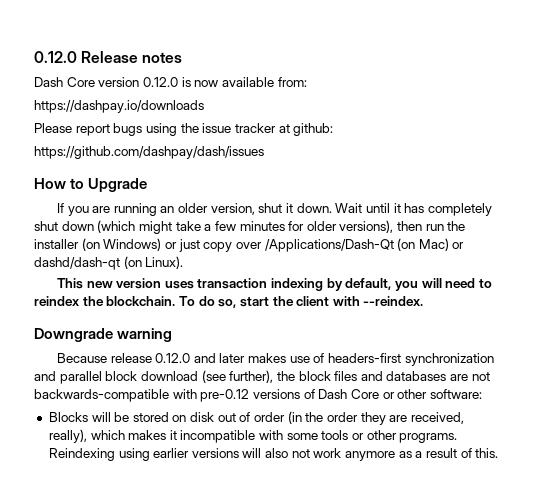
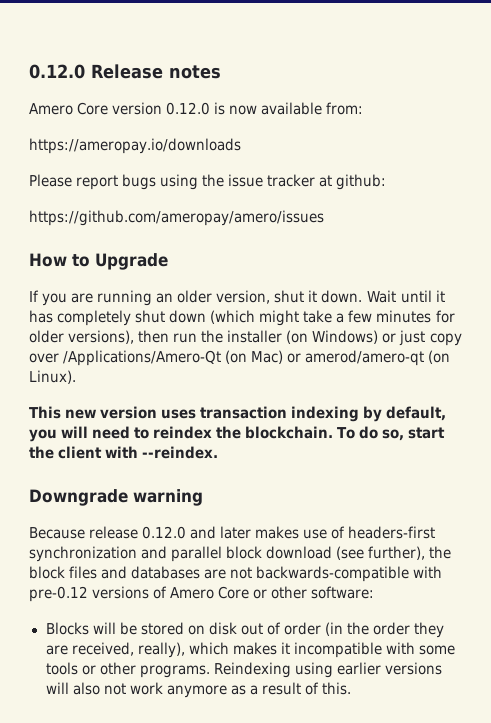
- Dash Core version 0.12.0 is now available from:
+ Amero Core version 0.12.0 is now available from:
- https://dashpay.io/downloads
+ https://ameropay.io/downloads
- https://github.com/dashpay/dash/issues
+ https://github.com/ameropay/amero/issues
- Wait until it has completely shut down (which might take a few minutes for older versions), then run the installer (on Windows) or just copy over /Applications/Dash-Qt (on Mac) or dashd/dash-qt (on Linux).
+ Wait until it has completely shut down (which might take a few minutes for older versions), then run the installer (on Windows) or just copy over /Applications/Amero-Qt (on Mac) or amerod/amero-qt (on Linux).
- Because release 0.12.0 and later makes use of headers-first synchronization and parallel block download (see further), the block files and databases are not backwards-compatible with pre-0.12 versions of Dash Core or other software:
+ Because release 0.12.0 and later makes use of headers-first synchronization and parallel block download (see further), the block files and databases are not backwards-compatible with pre-0.12 versions of Amero Core or other software:

